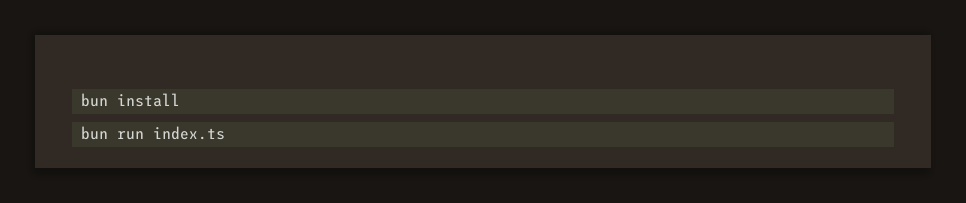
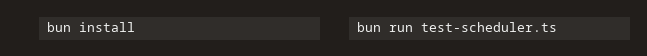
- bun run index.ts
+ bun run test-scheduler.ts

